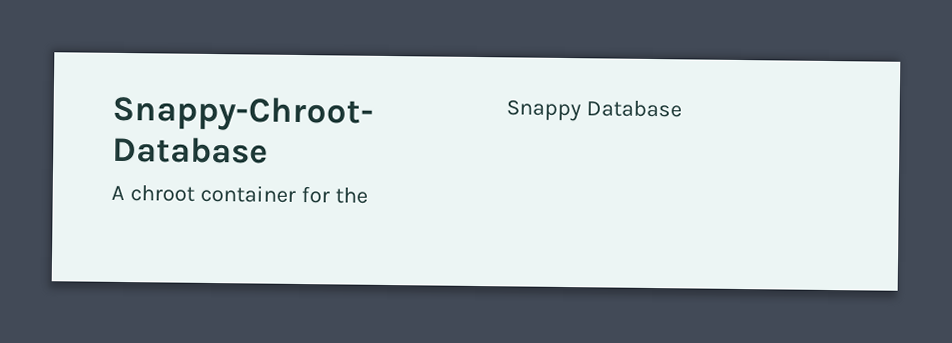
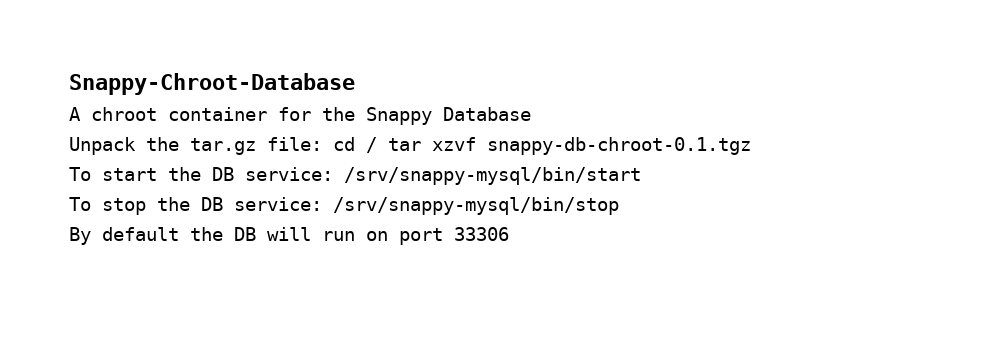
+ Unpack the tar.gz file: cd / tar xzvf snappy-db-chroot-0.1.tgz
+ To start the DB service: /srv/snappy-mysql/bin/start
+ To stop the DB service: /srv/snappy-mysql/bin/stop
+ By default the DB will run on port 33306

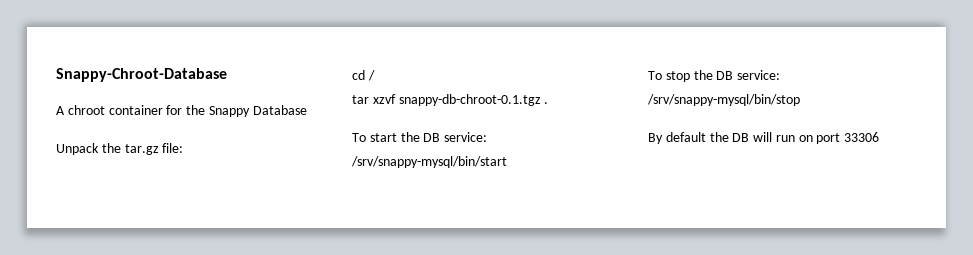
- Unpack the tar.gz file: cd / tar xzvf snappy-db-chroot-0.1.tgz
+ Unpack the tar.gz file:
+ cd /
+ tar xzvf snappy-db-chroot-0.1.tgz .

